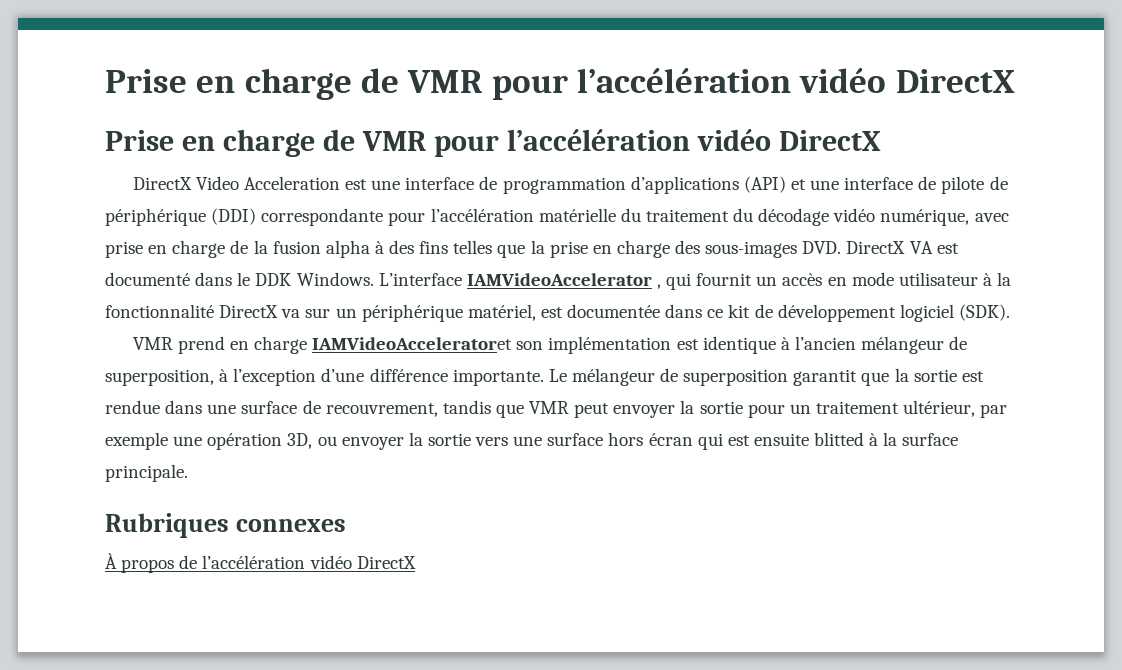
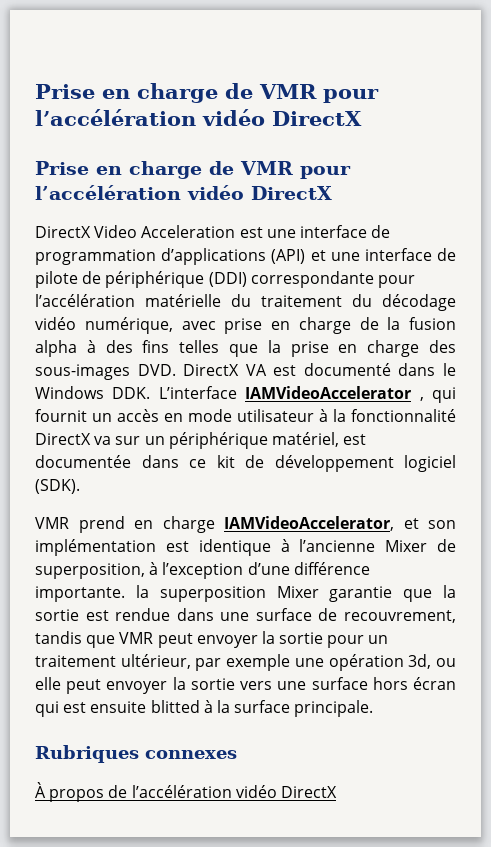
- DirectX Video Acceleration est une interface de programmation d’applications (API) et une interface de pilote de périphérique (DDI) correspondante pour l’accélération matérielle du traitement du décodage vidéo numérique, avec prise en charge de la fusion alpha à des fins telles que la prise en charge des sous-images DVD. DirectX VA est documenté dans le DDK Windows. L’interface IAMVideoAccelerator , qui fournit un accès en mode utilisateur à la fonctionnalité DirectX va sur un périphérique matériel, est documentée dans ce kit de développement logiciel (SDK).
+ DirectX Video Acceleration est une interface de programmation d’applications (API) et une interface de pilote de périphérique (DDI) correspondante pour l’accélération matérielle du traitement du décodage vidéo numérique, avec prise en charge de la fusion alpha à des fins telles que la prise en charge des sous-images DVD. DirectX VA est documenté dans le Windows DDK. L’interface IAMVideoAccelerator , qui fournit un accès en mode utilisateur à la fonctionnalité DirectX va sur un périphérique matériel, est documentée dans ce kit de développement logiciel (SDK).
- VMR prend en charge IAMVideoAcceleratoret son implémentation est identique à l’ancien mélangeur de superposition, à l’exception d’une différence importante. Le mélangeur de superposition garantit que la sortie est rendue dans une surface de recouvrement, tandis que VMR peut envoyer la sortie pour un traitement ultérieur, par exemple une opération 3D, ou envoyer la sortie vers une surface hors écran qui est ensuite blitted à la surface principale.
+ VMR prend en charge IAMVideoAccelerator, et son implémentation est identique à l’ancienne Mixer de superposition, à l’exception d’une différence importante. la superposition Mixer garantie que la sortie est rendue dans une surface de recouvrement, tandis que VMR peut envoyer la sortie pour un traitement ultérieur, par exemple une opération 3d, ou elle peut envoyer la sortie vers une surface hors écran qui est ensuite blitted à la surface principale.

